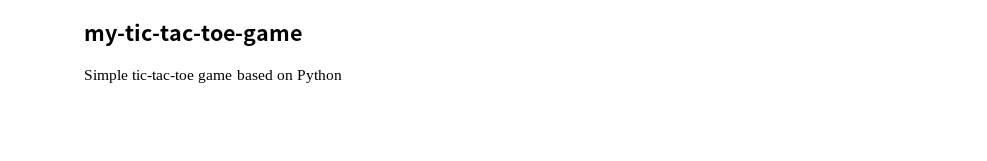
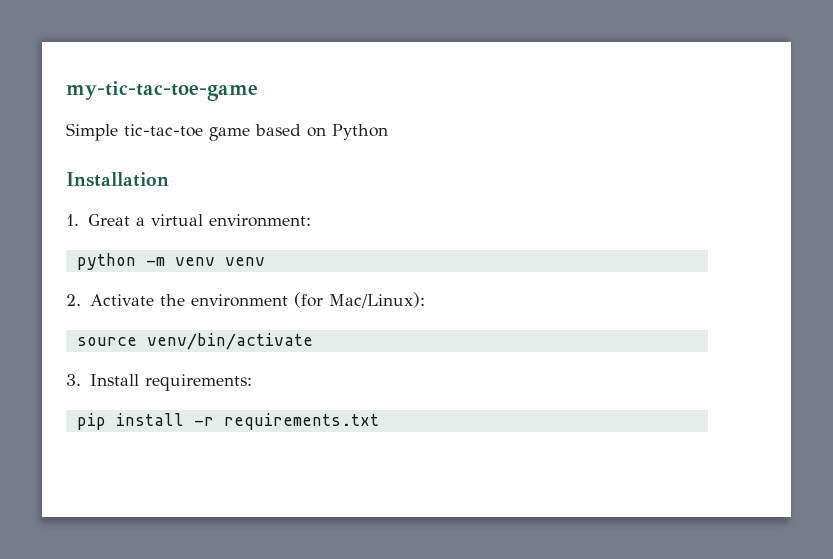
+ Installation
+ 1. Great a virtual environment:
+ python -m venv venv
+ 2. Activate the environment (for Mac/Linux):
+ source venv/bin/activate
+ 3. Install requirements:
+ pip install -r requirements.txt

